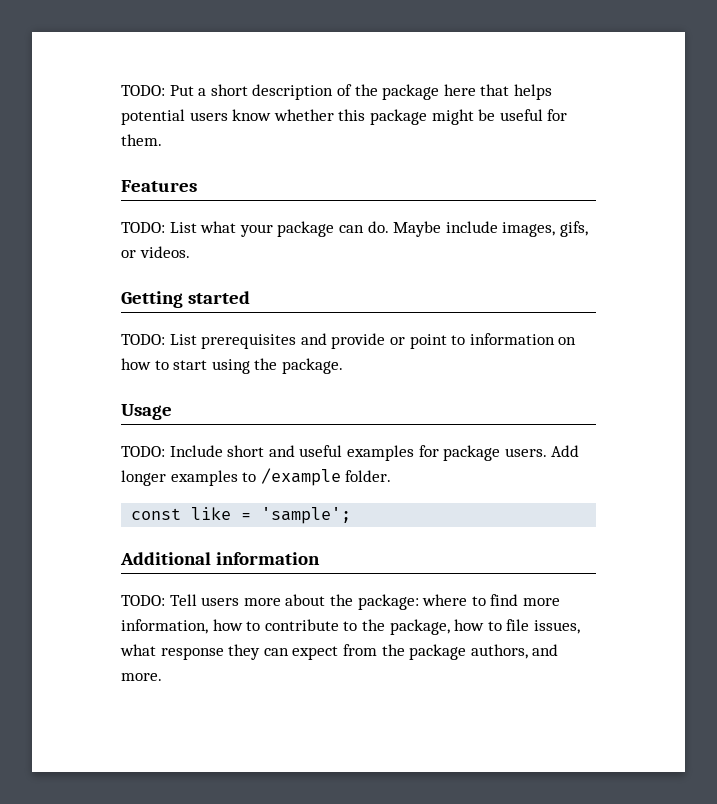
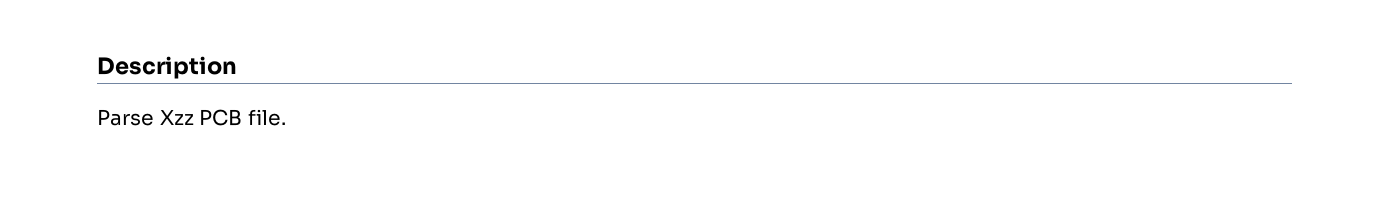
- TODO: Put a short description of the package here that helps potential users know whether this package might be useful for them.
- Features
- TODO: List what your package can do. Maybe include images, gifs, or videos.
- Getting started
- TODO: List prerequisites and provide or point to information on how to start using the package.
- Usage
- TODO: Include short and useful examples for package users. Add longer examples to /example folder.
- const like = 'sample';
- Additional information
- TODO: Tell users more about the package: where to find more information, how to contribute to the package, how to file issues, what response they can expect from the package authors, and more.
+ Description
+ Parse Xzz PCB file.

